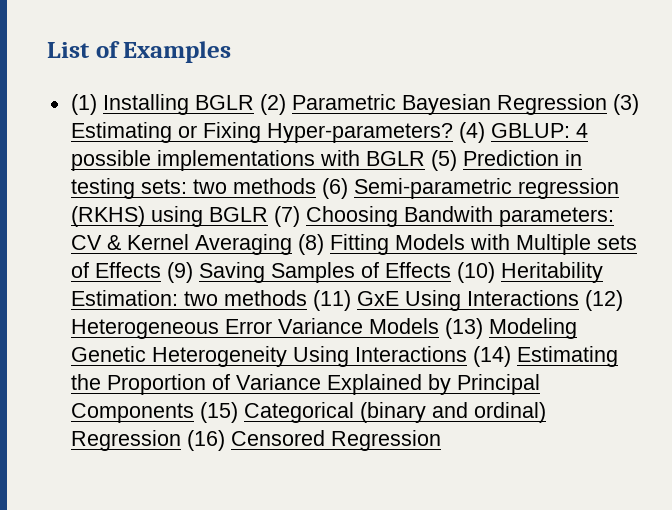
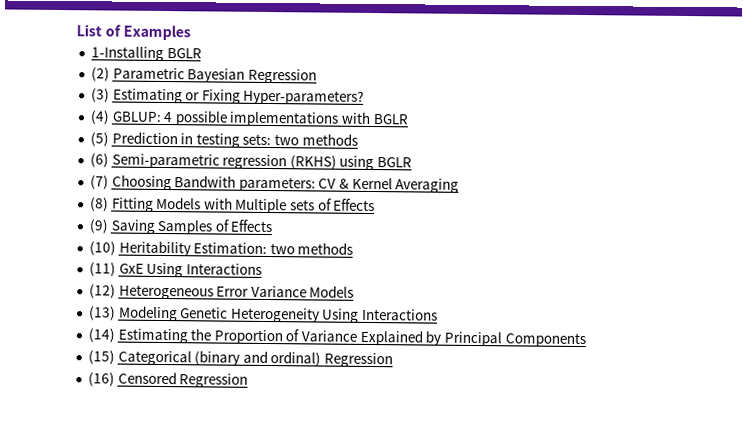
- (1) Installing BGLR (2) Parametric Bayesian Regression (3) Estimating or Fixing Hyper-parameters? (4) GBLUP:
+ 1-Installing BGLR
+ (2) Parametric Bayesian Regression
+ (3) Estimating or Fixing Hyper-parameters?
+ (4) GBLUP:
- 4 possible implementations with BGLR (5) Prediction in testing sets: two methods (6) Semi-parametric regression (RKHS) using BGLR (7) Choosing Bandwith parameters:
+ 4 possible implementations with BGLR
+ (5) Prediction in testing sets: two methods
+ (6) Semi-parametric regression (RKHS) using BGLR
+ (7) Choosing Bandwith parameters:
- CV & Kernel Averaging (8) Fitting Models with Multiple sets of Effects (9) Saving Samples of Effects (10) Heritability Estimation: two methods (11) GxE Using Interactions (12) Heterogeneous Error Variance Models (13) Modeling Genetic Heterogeneity Using Interactions (14) Estimating the Proportion of Variance Explained by Principal Components (15) Categorical (binary and ordinal) Regression (16) Censored Regression
+ CV & Kernel Averaging
+ (8) Fitting Models with Multiple sets of Effects
+ (9) Saving Samples of Effects
+ (10) Heritability Estimation: two methods
+ (11) GxE Using Interactions
+ (12) Heterogeneous Error Variance Models
+ (13) Modeling Genetic Heterogeneity Using Interactions
+ (14) Estimating the Proportion of Variance Explained by Principal Components
+ (15) Categorical (binary and ordinal) Regression
+ (16) Censored Regression

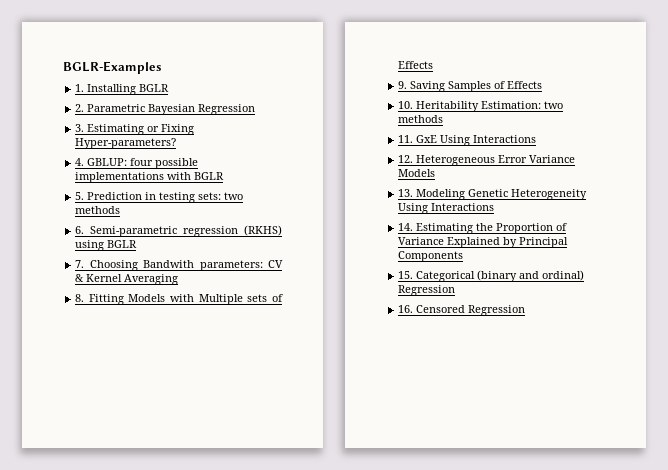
- List of Examples
- 1-Installing BGLR
- (2) Parametric Bayesian Regression
+ BGLR-Examples
+ 1. Installing BGLR
+ 2. Parametric Bayesian Regression
- (3) Estimating or Fixing Hyper-parameters?
+ 3. Estimating or Fixing Hyper-parameters?
- (4) GBLUP: 4 possible implementations with BGLR
+ 4. GBLUP: four possible implementations with BGLR
- (5) Prediction in testing sets: two methods
+ 5. Prediction in testing sets: two methods
- (6) Semi-parametric regression (RKHS) using BGLR
+ 6. Semi-parametric regression (RKHS) using BGLR
- (7) Choosing Bandwith parameters: CV & Kernel Averaging
+ 7. Choosing Bandwith parameters: CV & Kernel Averaging
- (8) Fitting Models with Multiple sets of Effects
+ 8. Fitting Models with Multiple sets of Effects
- (9) Saving Samples of Effects
+ 9. Saving Samples of Effects
- (10) Heritability Estimation: two methods
+ 10. Heritability Estimation: two methods
- (11) GxE Using Interactions
+ 11. GxE Using Interactions
- (12) Heterogeneous Error Variance Models
+ 12. Heterogeneous Error Variance Models
- (13) Modeling Genetic Heterogeneity Using Interactions
+ 13. Modeling Genetic Heterogeneity Using Interactions
- (14) Estimating the Proportion of Variance Explained by Principal Components
+ 14. Estimating the Proportion of Variance Explained by Principal Components
- (15) Categorical (binary and ordinal) Regression
+ 15. Categorical (binary and ordinal) Regression
- (16) Censored Regression
+ 16. Censored Regression

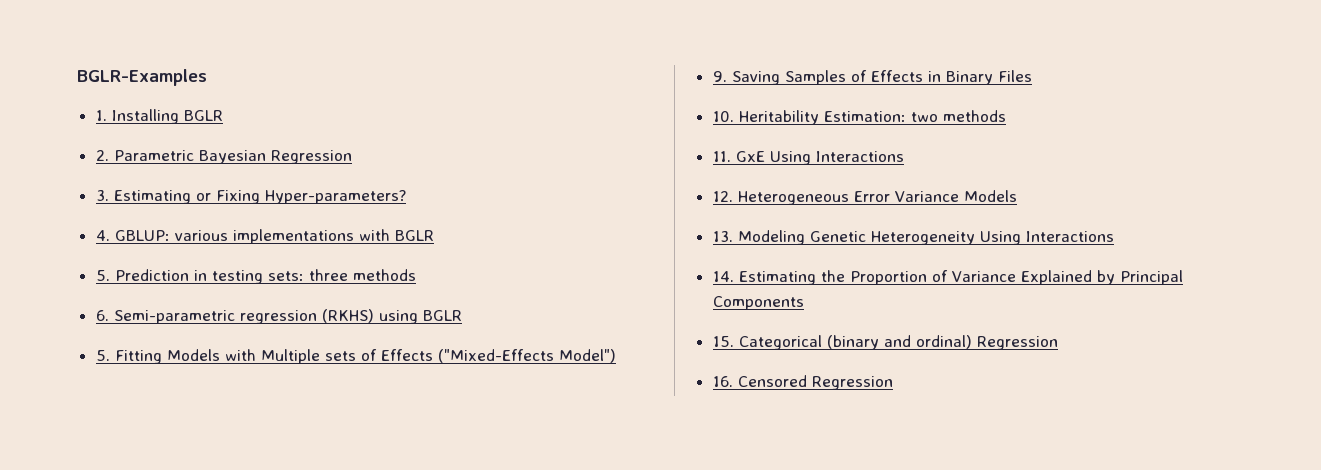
- 4. GBLUP: four possible implementations with BGLR
+ 4. GBLUP: various implementations with BGLR
- 5. Prediction in testing sets: two methods
+ 5. Prediction in testing sets: three methods
- 7. Choosing Bandwith parameters: CV & Kernel Averaging
- 8. Fitting Models with Multiple sets of Effects
+ 5. Fitting Models with Multiple sets of Effects ("Mixed-Effects Model")
- 9. Saving Samples of Effects
+ 9. Saving Samples of Effects in Binary Files

